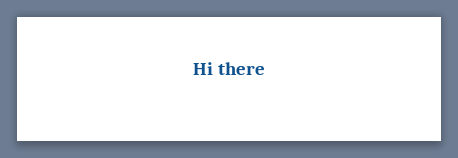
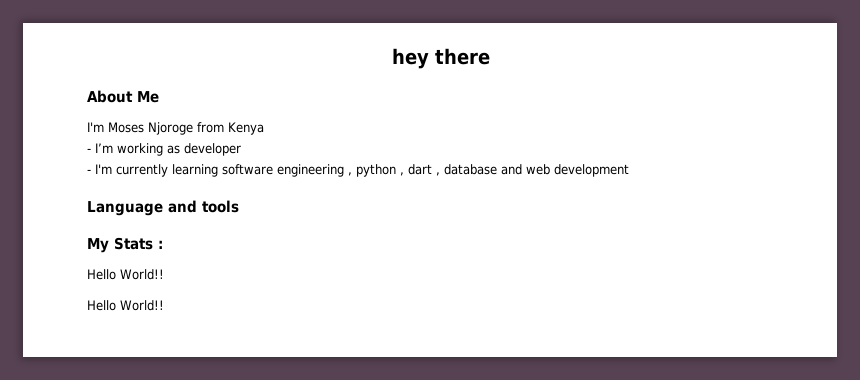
- Hi there
+ hey there
+ About Me
+ I'm Moses Njoroge from Kenya
+ - I’m working as developer
+ - I'm currently learning software engineering , python , dart , database and web development
+ Language and tools
+ My Stats :
+ Hello World!!
+ Hello World!!

